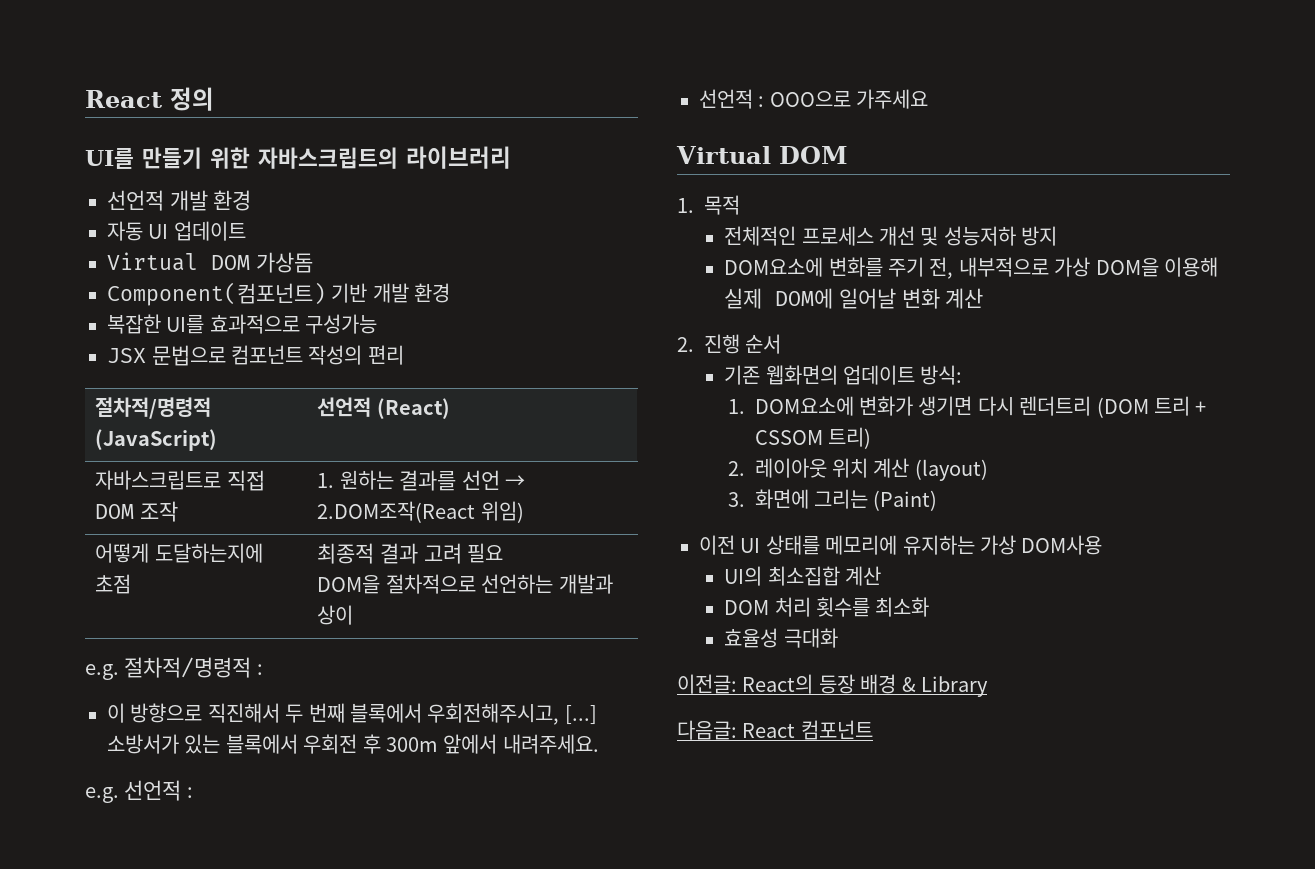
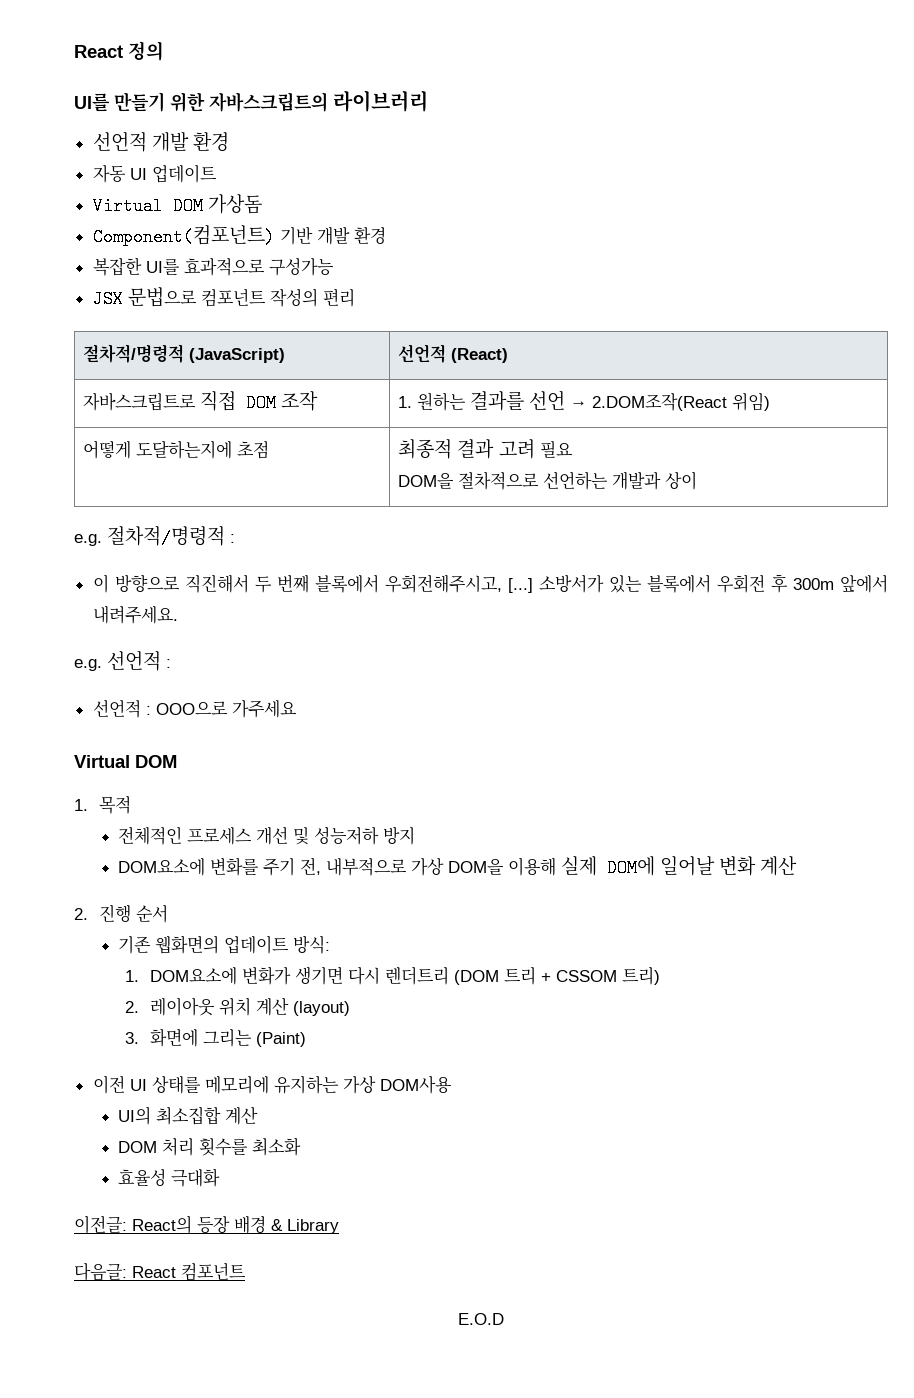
+ E.O.D

